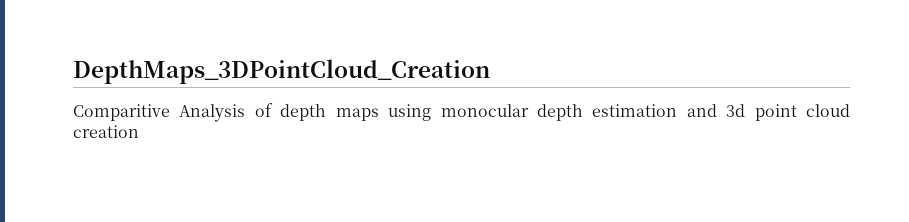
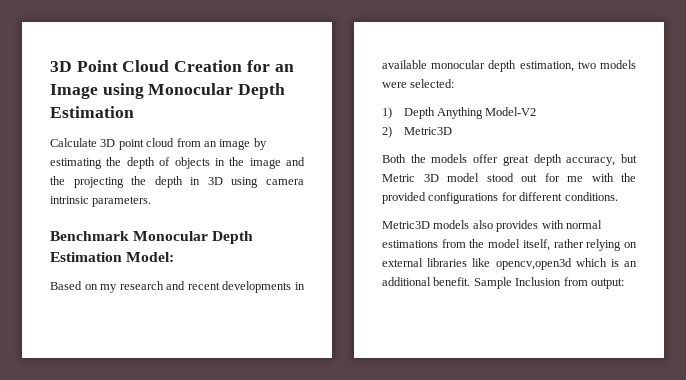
- DepthMaps_3DPointCloud_Creation
- Comparitive Analysis of depth maps using monocular depth estimation and 3d point cloud creation
+ 3D Point Cloud Creation for an Image using Monocular Depth Estimation
+ Calculate 3D point cloud from an image by estimating the depth of objects in the image and the projecting the depth in 3D using camera intrinsic parameters.
+ Benchmark Monocular Depth Estimation Model:
+ Based on my research and recent developments in available monocular depth estimation, two models were selected:
+ 1) Depth Anything Model-V2
+ 2) Metric3D
+ Both the models offer great depth accuracy, but Metric 3D model stood out for me with the provided configurations for different conditions.
+ Metric3D models also provides with normal estimations from the model itself, rather relying on external libraries like opencv,open3d which is an additional benefit. Sample Inclusion from output:

